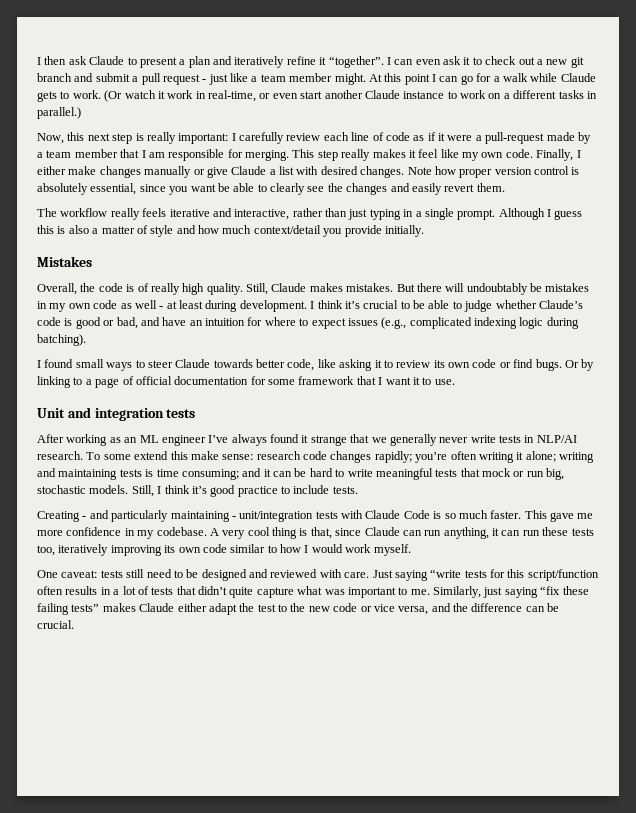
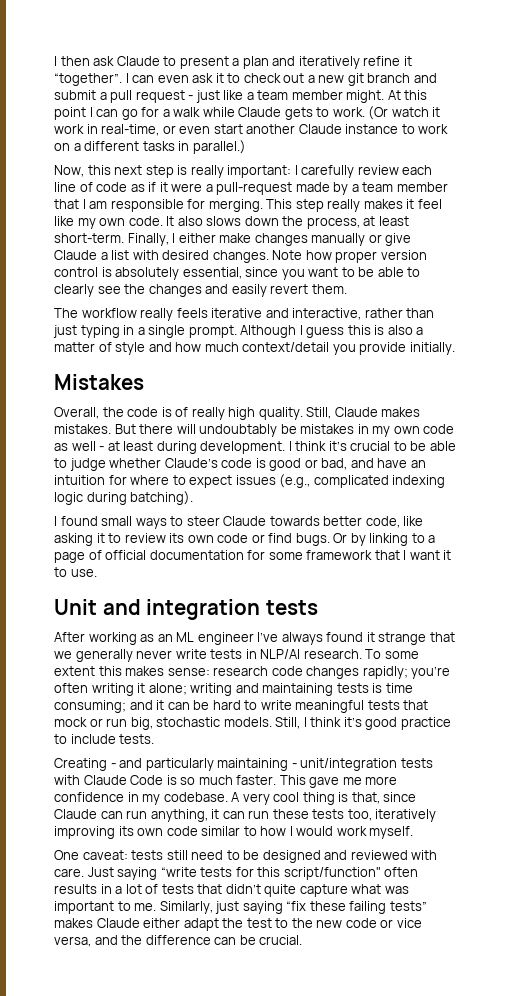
+ It also slows down the process, at least short-term.
- Note how proper version control is absolutely essential, since you want be able to clearly see the changes and easily revert them.
+ Note how proper version control is absolutely essential, since you want to be able to clearly see the changes and easily revert them.
- To some extend this make sense: research code changes rapidly; you’re often writing it alone; writing and maintaining tests is time consuming; and it can be hard to write meaningful tests that mock or run big, stochastic models.
+ To some extent this makes sense: research code changes rapidly; you’re often writing it alone; writing and maintaining tests is time consuming; and it can be hard to write meaningful tests that mock or run big, stochastic models.
- Just saying “write tests for this script/function often results in a lot of tests that didn’t quite capture what was important to me.
+ Just saying “write tests for this script/function" often results in a lot of tests that didn’t quite capture what was important to me.

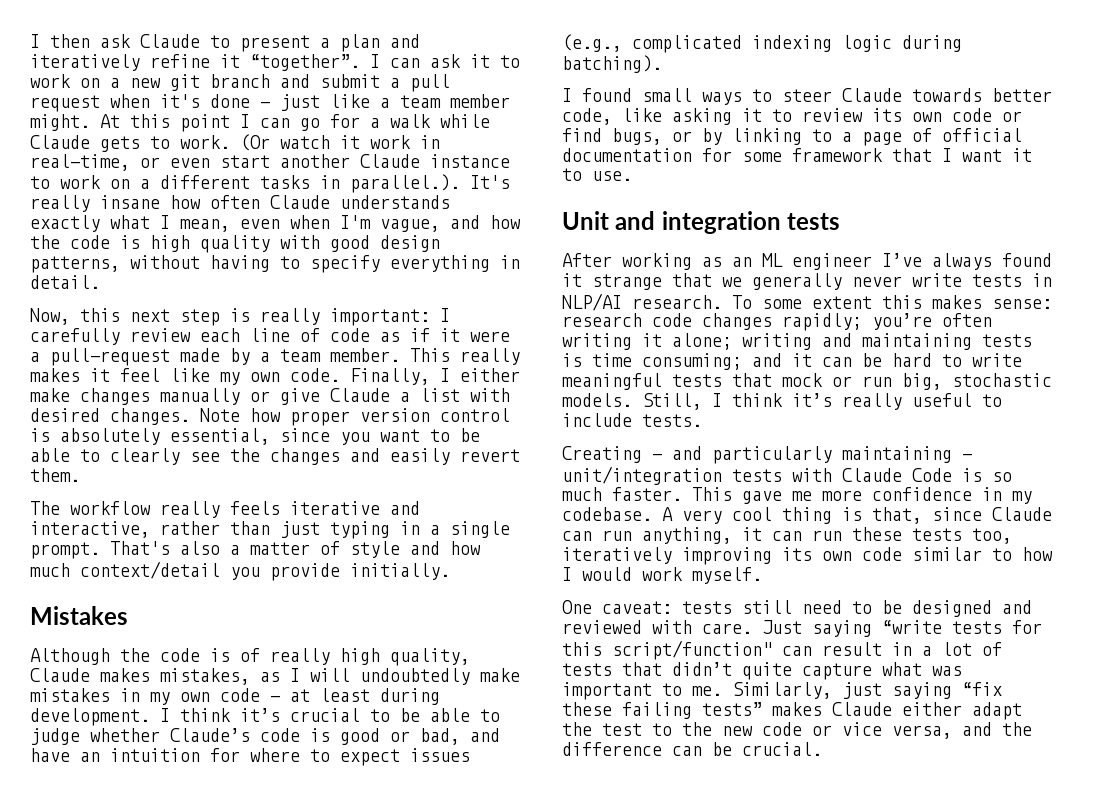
- I can even ask it to check out a new git branch and submit a pull request - just like a team member might.
+ I can ask it to work on a new git branch and submit a pull request when it's done - just like a team member might.
- (Or watch it work in real-time, or even start another Claude instance to work on a different tasks in parallel.)
+ (Or watch it work in real-time, or even start another Claude instance to work on a different tasks in parallel.). It's really insane how often Claude understands exactly what I mean, even when I'm vague, and how the code is high quality with good design patterns, without having to specify everything in detail.
- Now, this next step is really important: I carefully review each line of code as if it were a pull-request made by a team member that I am responsible for merging. This step really makes it feel like my own code.
+ Now, this next step is really important: I carefully review each line of code as if it were a pull-request made by a team member. This really makes it feel like my own code.
- It also slows down the process, at least short-term.
- Although I guess this is also a matter of style and how much context/detail you provide initially.
+ That's also a matter of style and how much context/detail you provide initially.
- Overall, the code is of really high quality. Still, Claude makes mistakes. But there will undoubtably be mistakes in my own code as well - at least during development.
+ Although the code is of really high quality, Claude makes mistakes, as I will undoubtedly make mistakes in my own code - at least during development.
- I found small ways to steer Claude towards better code, like asking it to review its own code or find bugs. Or by linking to a page of official documentation for some framework that I want it to use.
+ I found small ways to steer Claude towards better code, like asking it to review its own code or find bugs, or by linking to a page of official documentation for some framework that I want it to use.
- Still, I think it’s good practice to include tests.
+ Still, I think it’s really useful to include tests.
- Just saying “write tests for this script/function" often results in a lot of tests that didn’t quite capture what was important to me.
+ Just saying “write tests for this script/function" can result in a lot of tests that didn’t quite capture what was important to me.

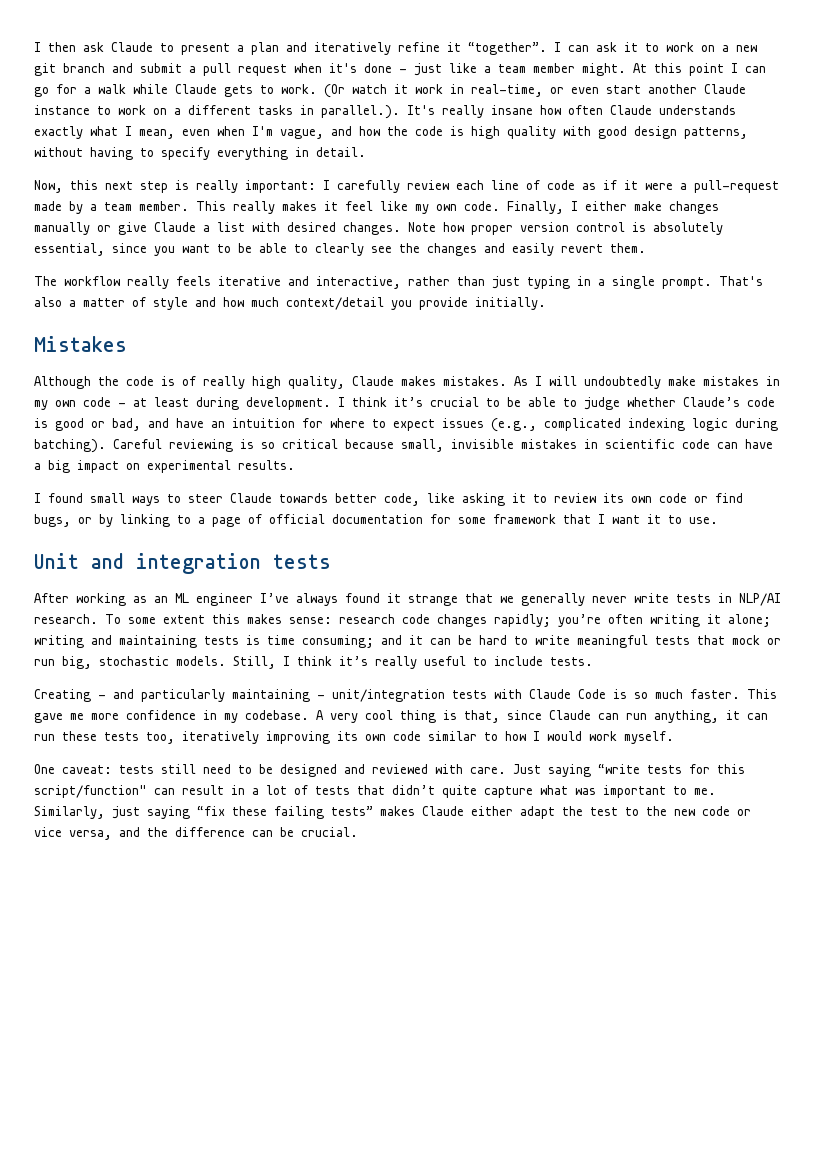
- Although the code is of really high quality, Claude makes mistakes, as I will undoubtedly make mistakes in my own code - at least during development.
+ Although the code is of really high quality, Claude makes mistakes. As I will undoubtedly make mistakes in my own code - at least during development.
+ Careful reviewing is so critical because small, invisible mistakes in scientific code can have a big impact on experimental results.

